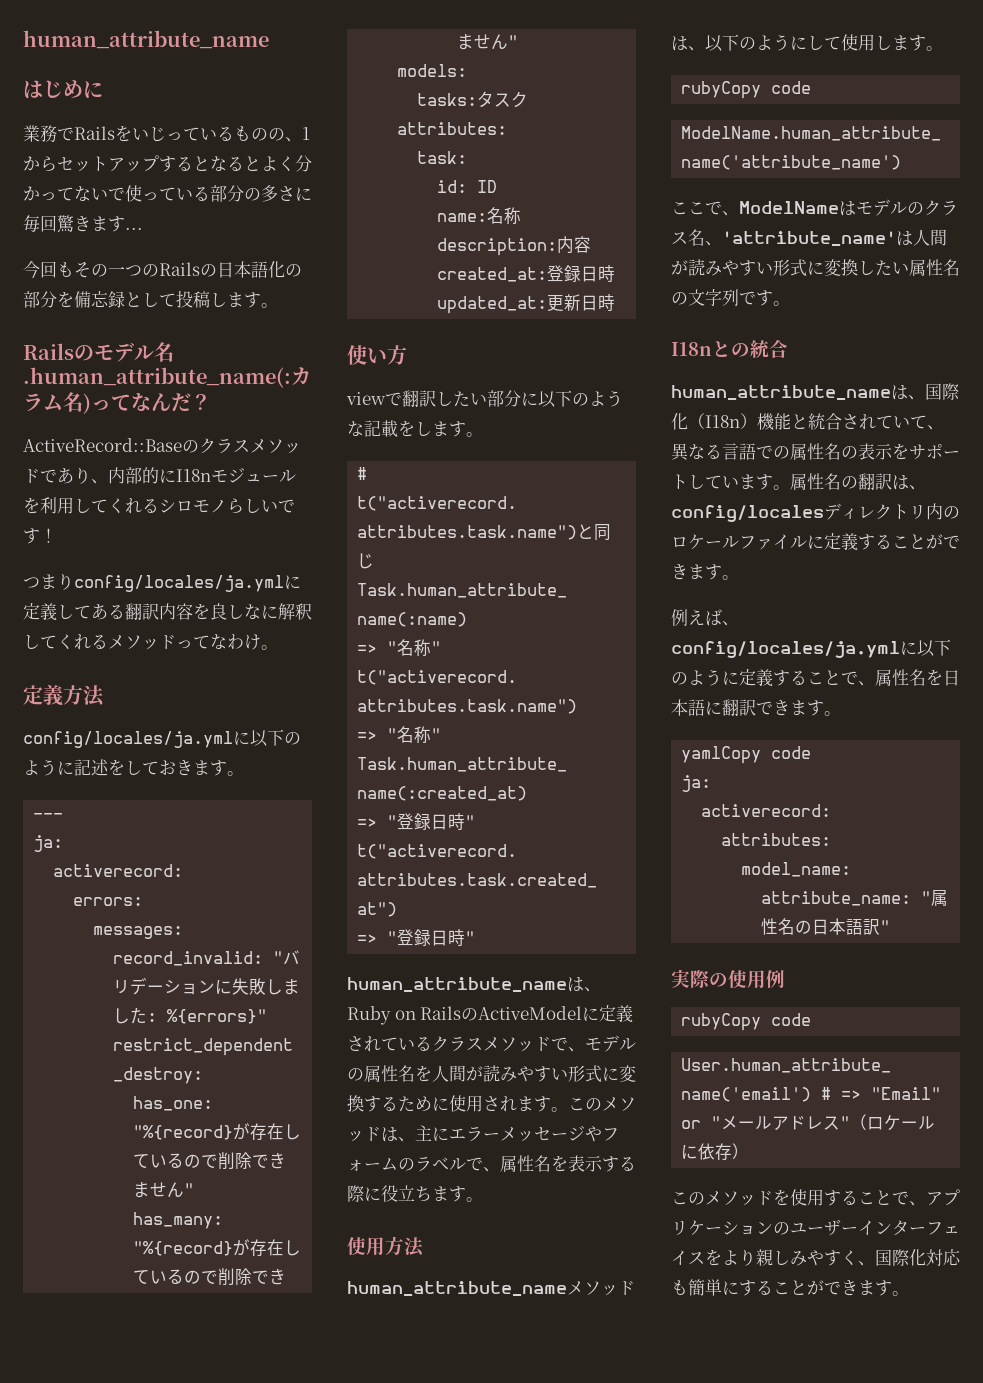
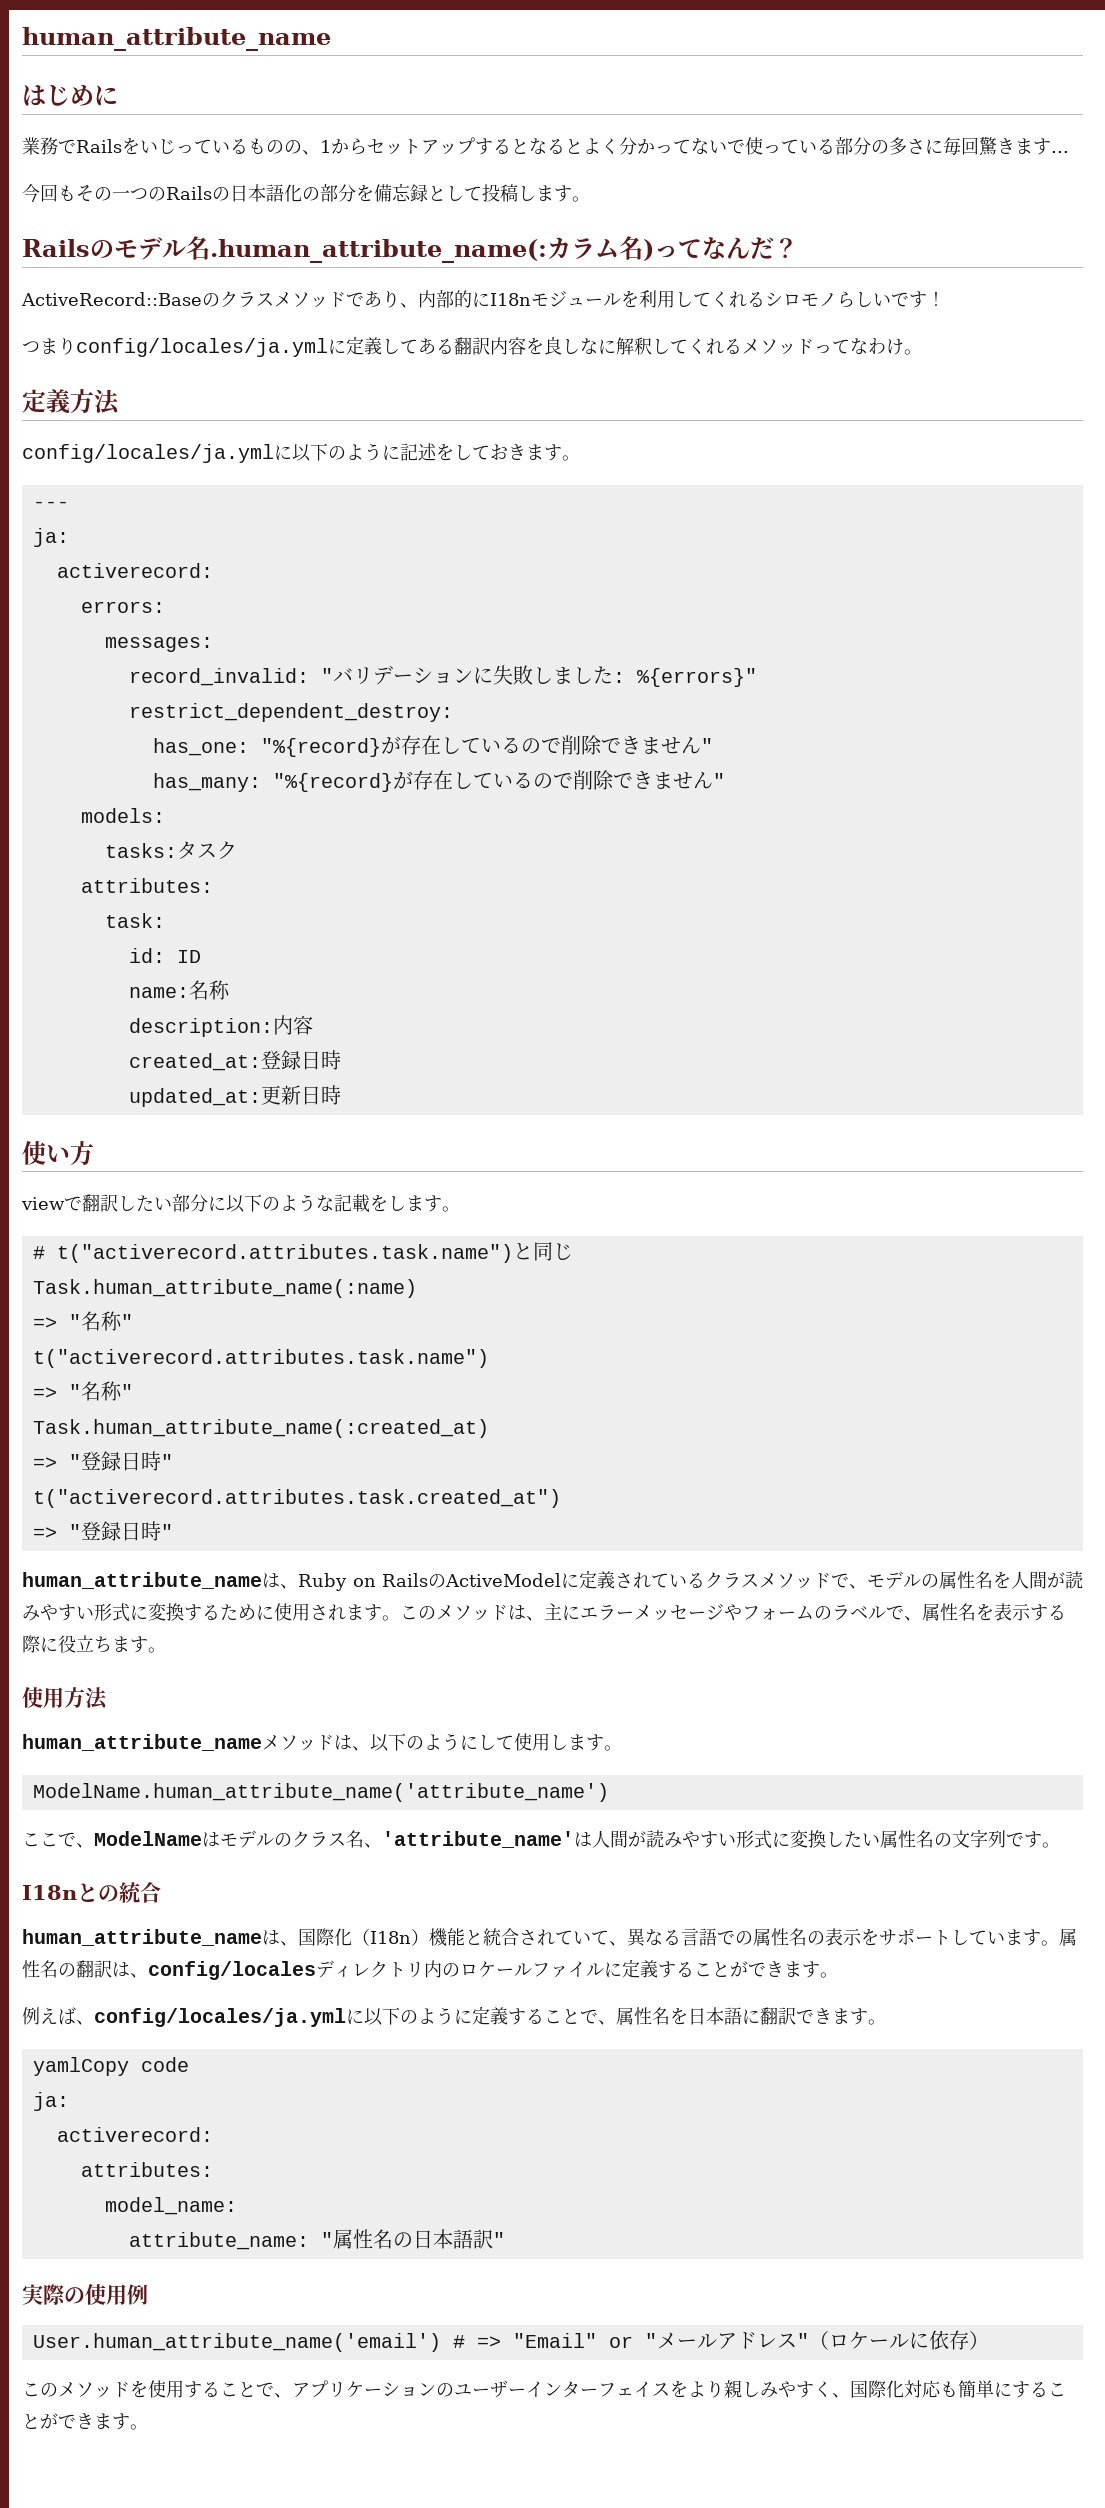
  human_attribute_nameメソッドは、以下のようにして使用します。
- rubyCopy code
  実際の使用例
- rubyCopy code

